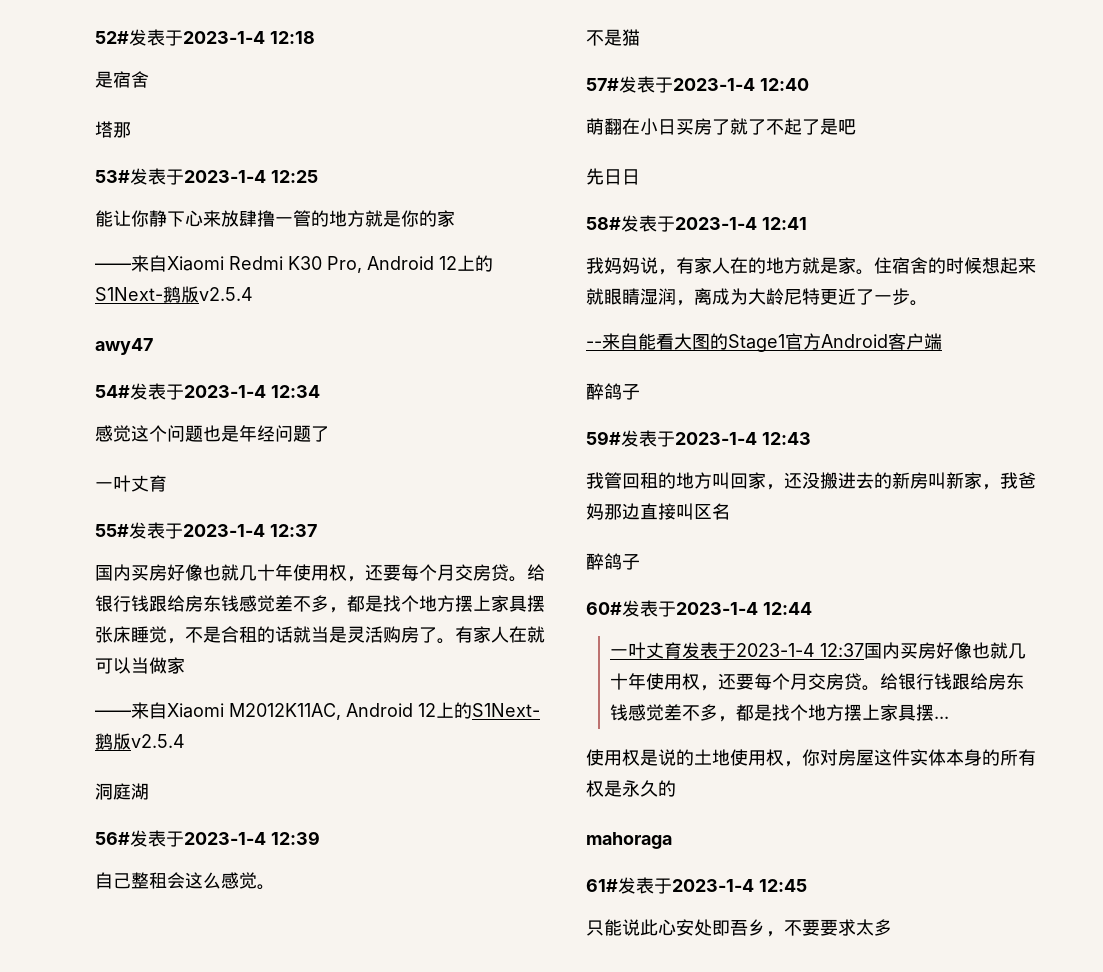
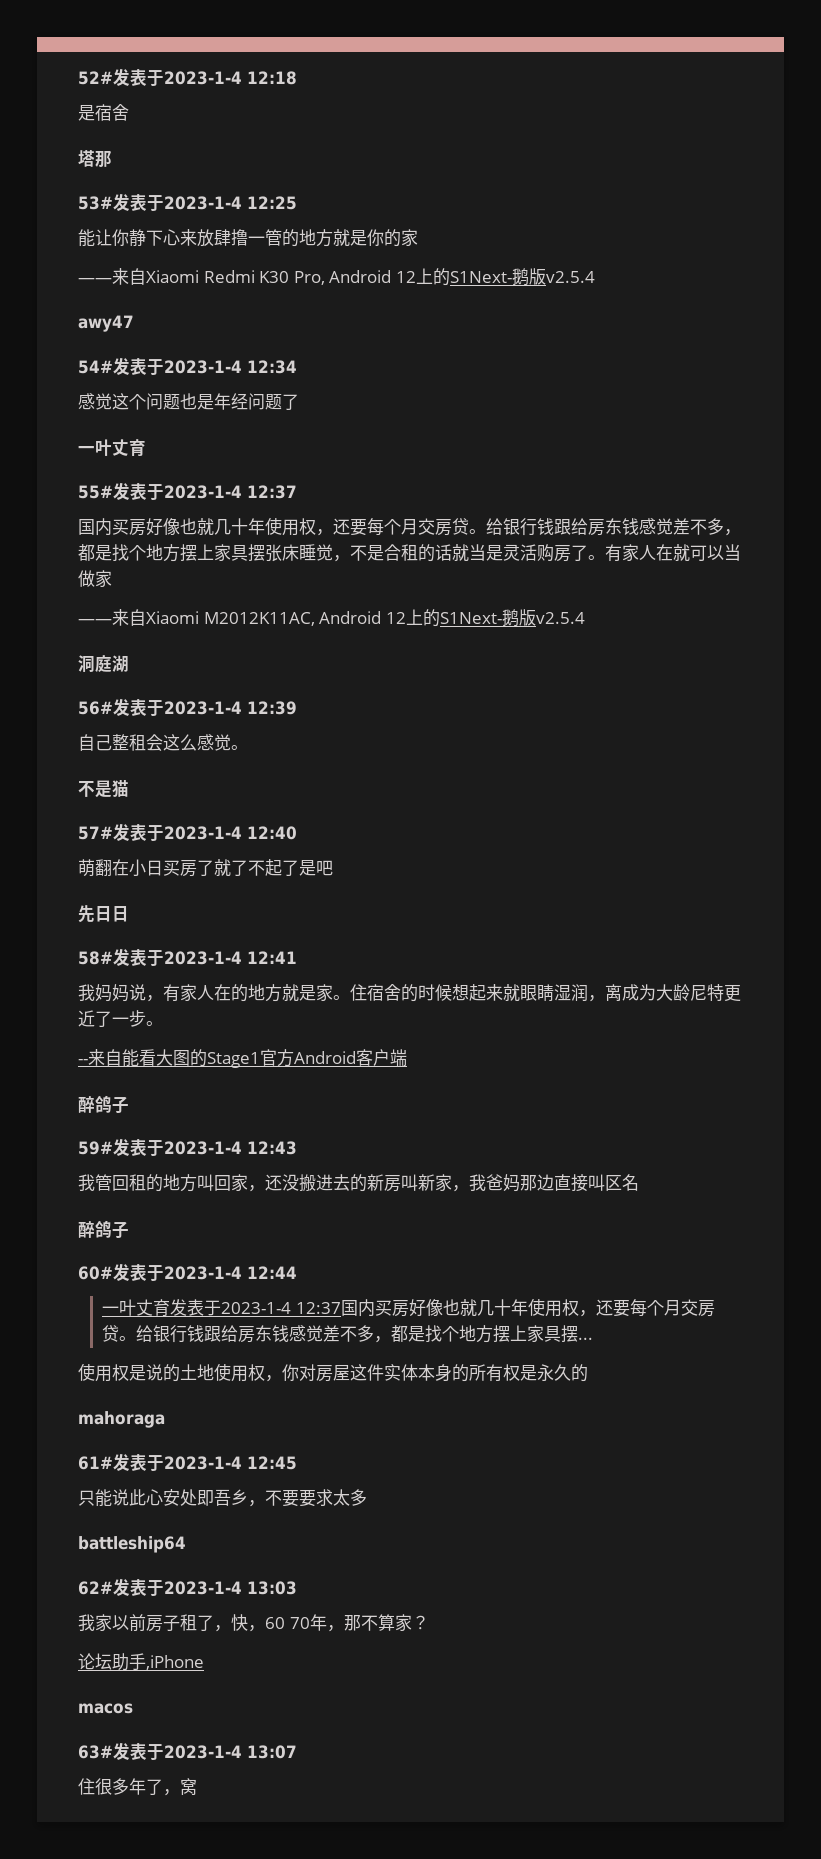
+ battleship64
+ 62#发表于2023-1-4 13:03
+ 我家以前房子租了，快，60 70年，那不算家？
+ 论坛助手,iPhone
+ macos
+ 63#发表于2023-1-4 13:07
+ 住很多年了，窝

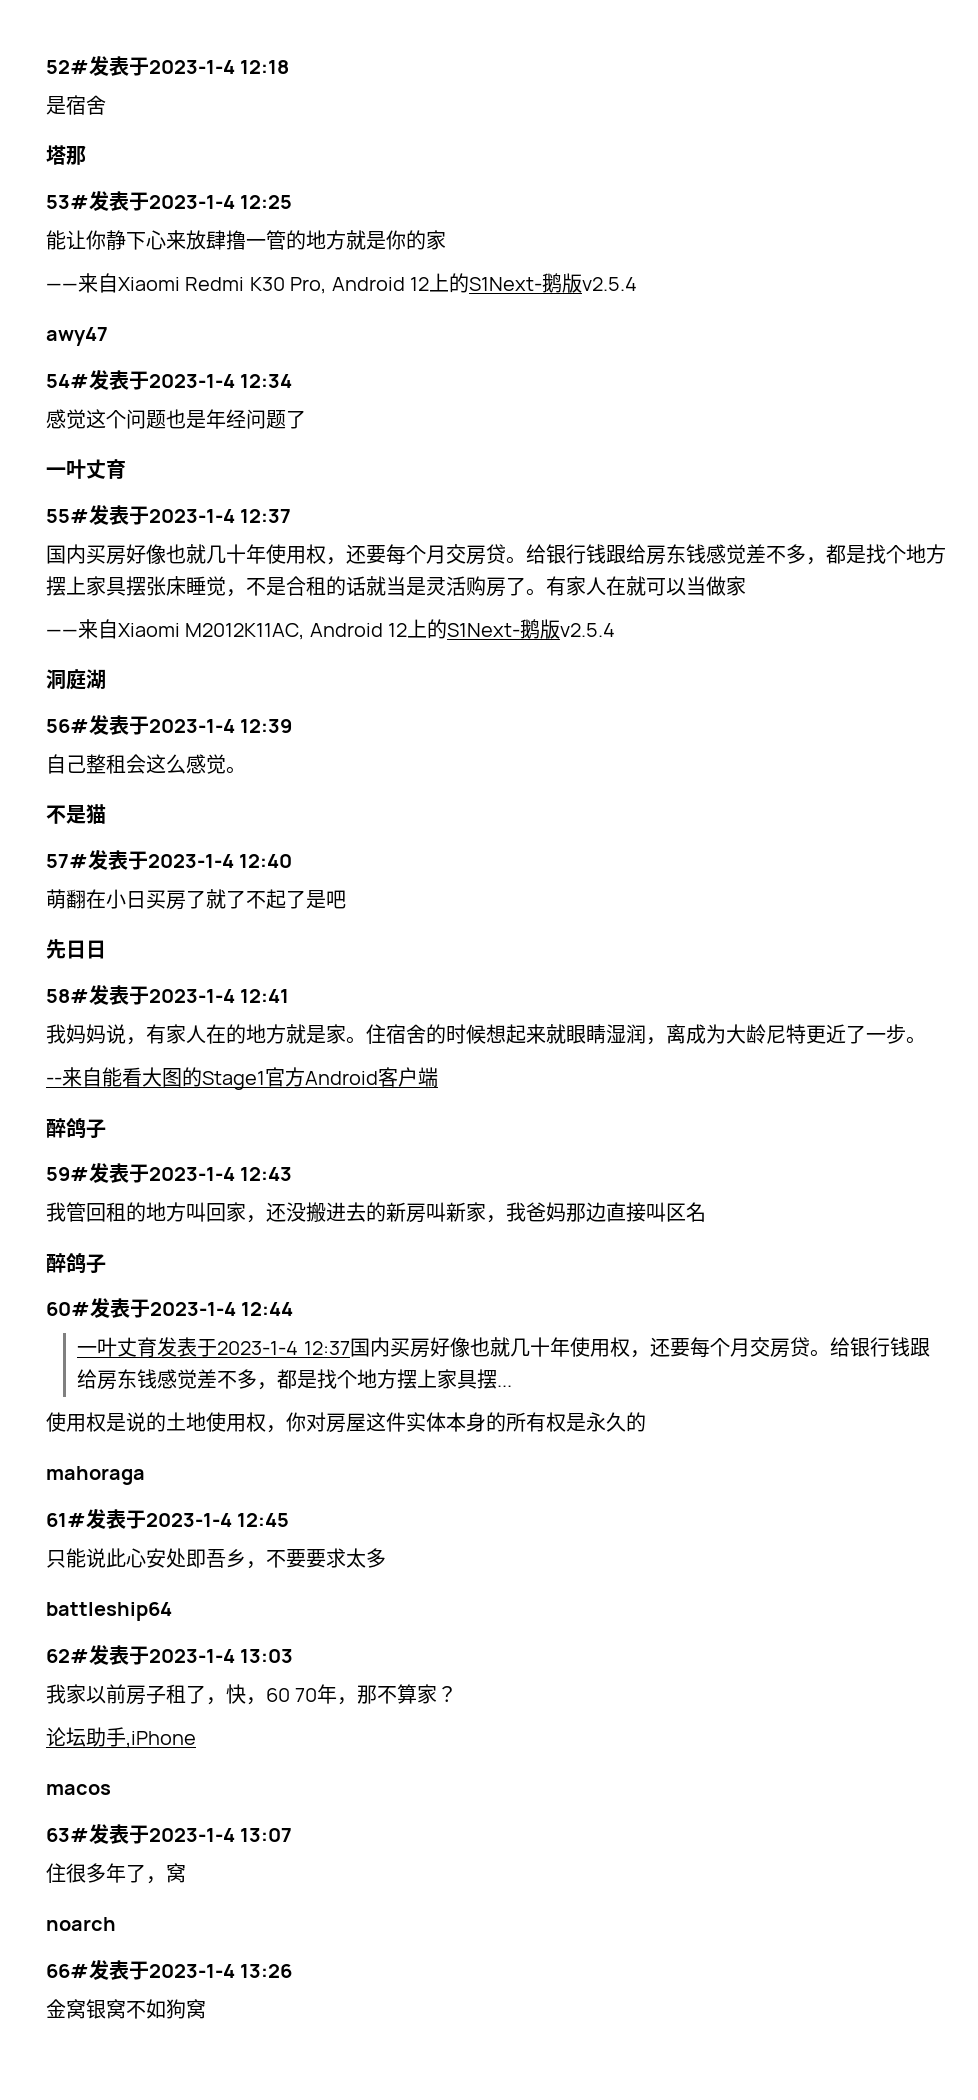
+ noarch
+ 66#发表于2023-1-4 13:26
+ 金窝银窝不如狗窝

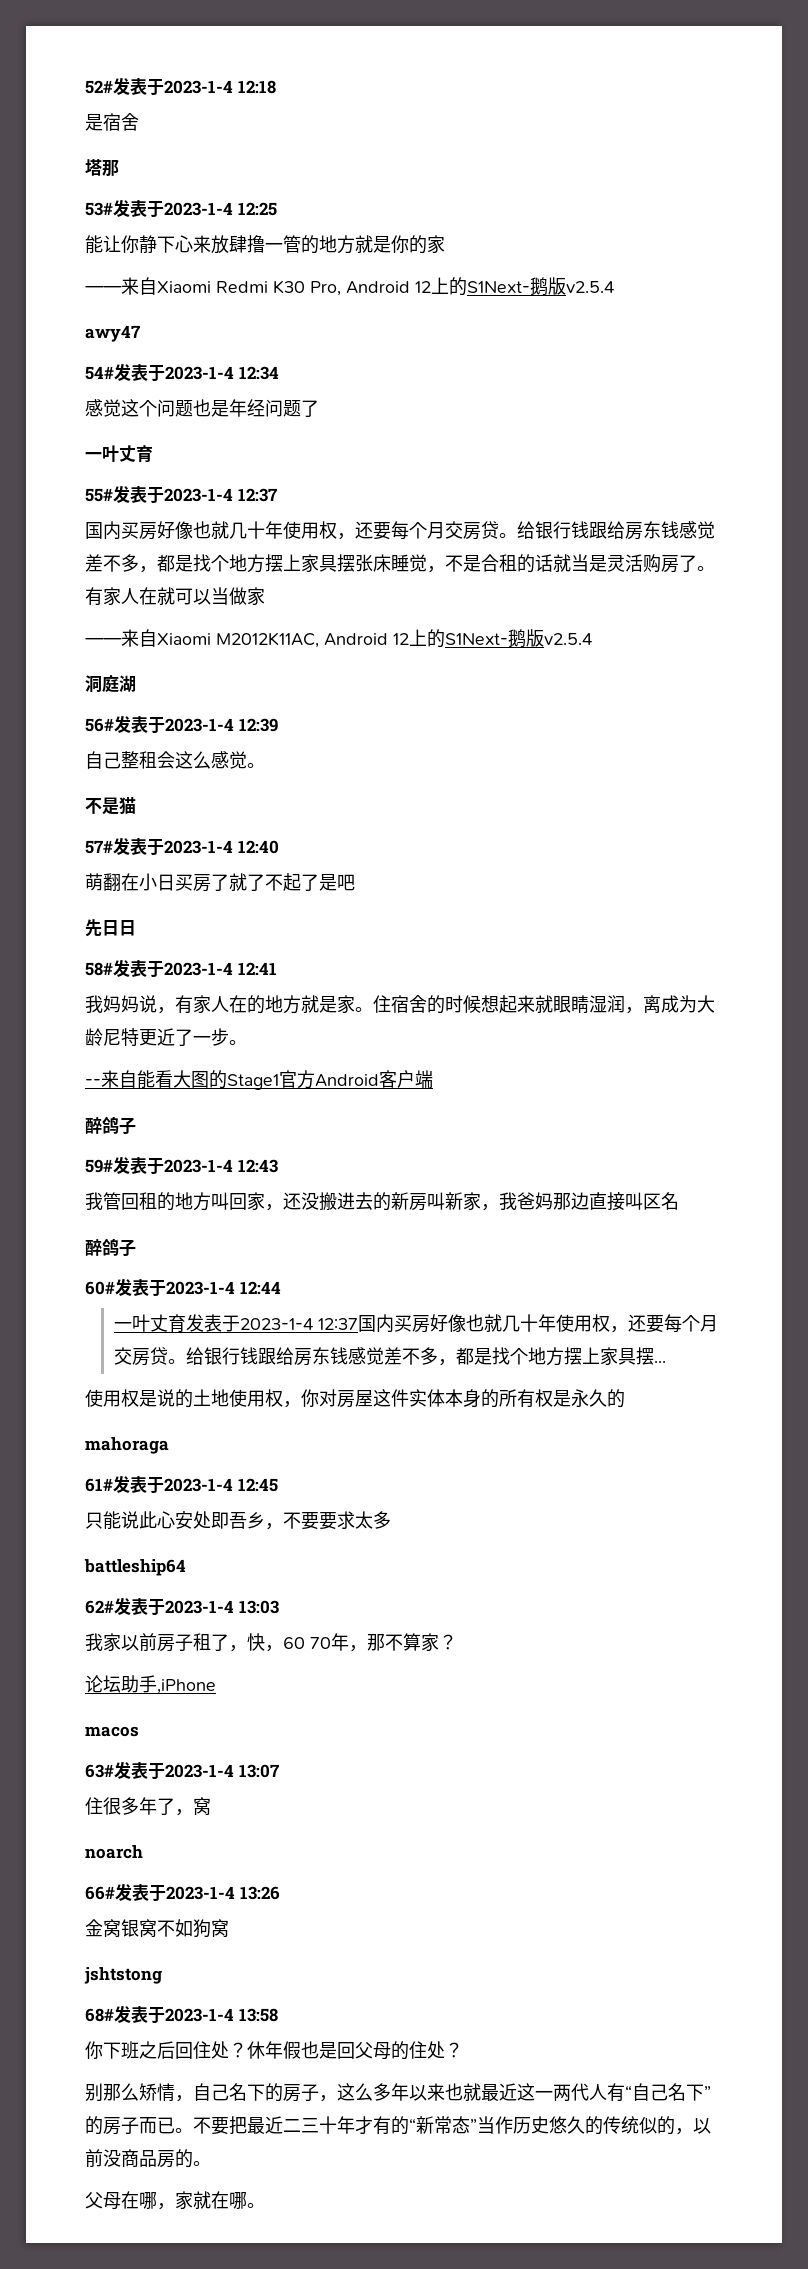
+ jshtstong
+ 68#发表于2023-1-4 13:58
+ 你下班之后回住处？休年假也是回父母的住处？
+ 别那么矫情，自己名下的房子，这么多年以来也就最近这一两代人有“自己名下”的房子而已。不要把最近二三十年才有的“新常态”当作历史悠久的传统似的，以前没商品房的。
+ 父母在哪，家就在哪。

